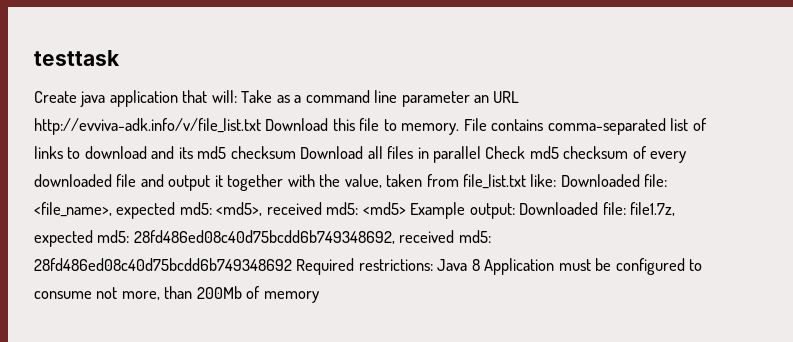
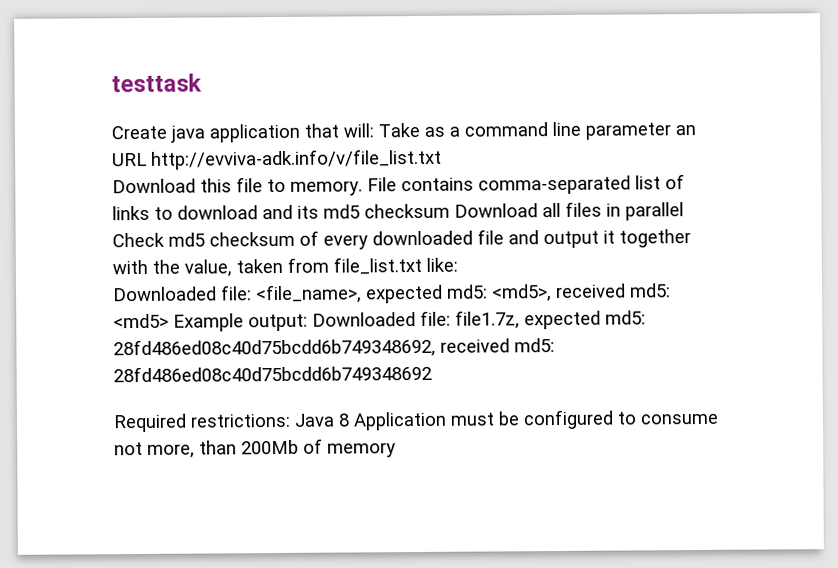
- Create java application that will: Take as a command line parameter an URL http://evviva-adk.info/v/file_list.txt Download this file to memory.
+ Create java application that will: Take as a command line parameter an URL http://evviva-adk.info/v/file_list.txt
+ Download this file to memory.
- File contains comma-separated list of links to download and its md5 checksum Download all files in parallel Check md5 checksum of every downloaded file and output it together with the value, taken from file_list.txt like: Downloaded file:
+ File contains comma-separated list of links to download and its md5 checksum Download all files in parallel Check md5 checksum of every downloaded file and output it together with the value, taken from file_list.txt like:
+ Downloaded file:
- 28fd486ed08c40d75bcdd6b749348692 Required restrictions:
+ 28fd486ed08c40d75bcdd6b749348692
+ Required restrictions:

